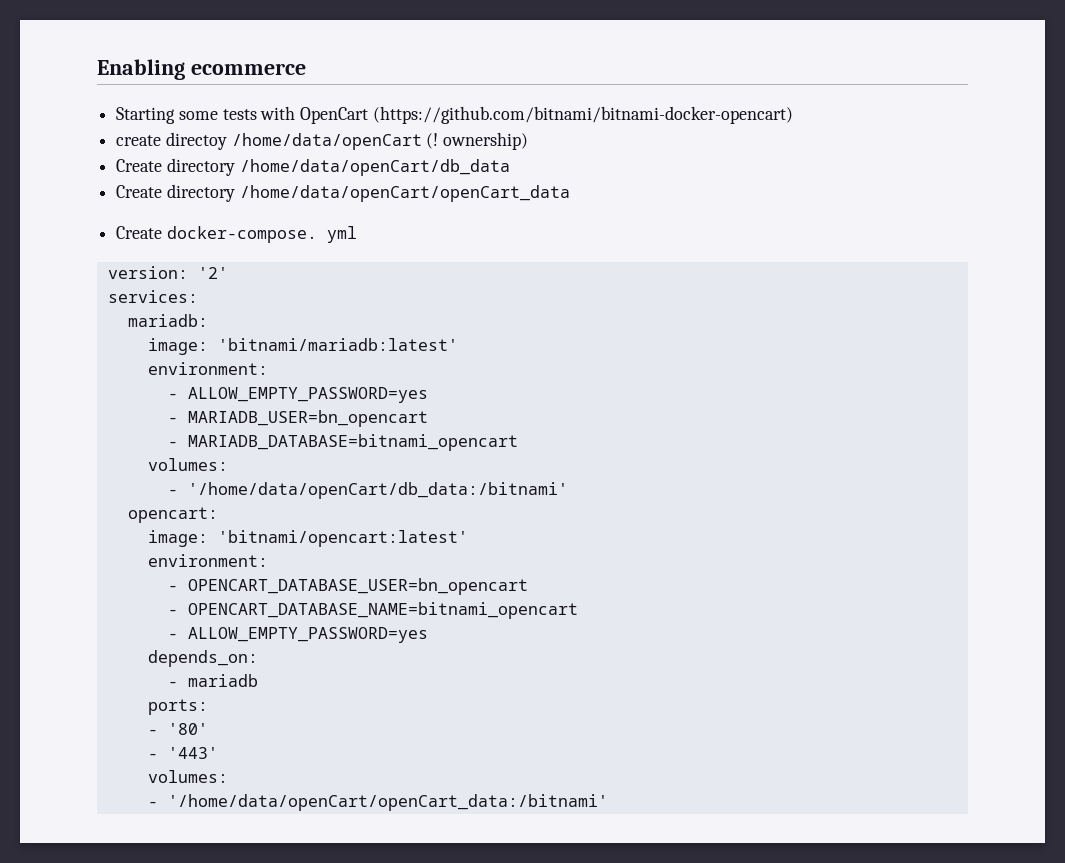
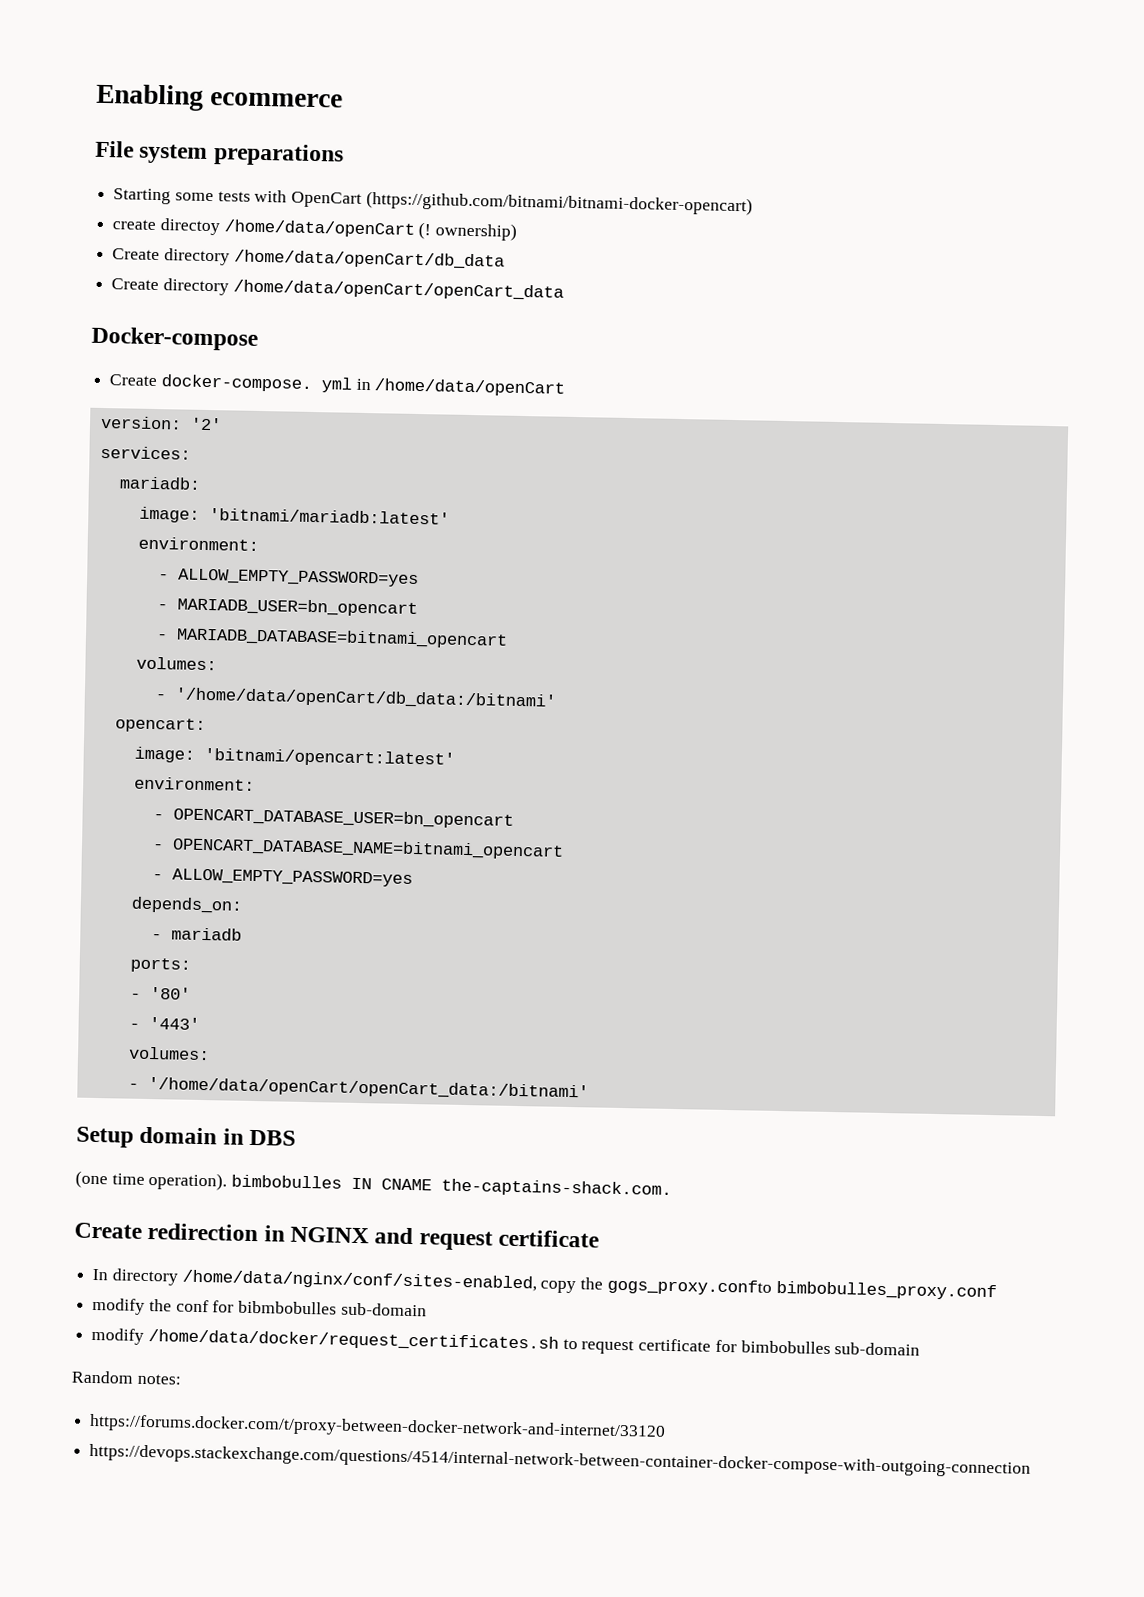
+ File system preparations
+ Docker-compose
- Create docker-compose. yml
+ Create docker-compose. yml in /home/data/openCart
+ Setup domain in DBS
+ (one time operation). bimbobulles IN CNAME the-captains-shack.com.
+ Create redirection in NGINX and request certificate
+ In directory /home/data/nginx/conf/sites-enabled, copy the gogs_proxy.confto bimbobulles_proxy.conf
+ modify the conf for bibmbobulles sub-domain
+ modify /home/data/docker/request_certificates.sh to request certificate for bimbobulles sub-domain
+ Random notes:
+ https://forums.docker.com/t/proxy-between-docker-network-and-internet/33120
+ https://devops.stackexchange.com/questions/4514/internal-network-between-container-docker-compose-with-outgoing-connection

